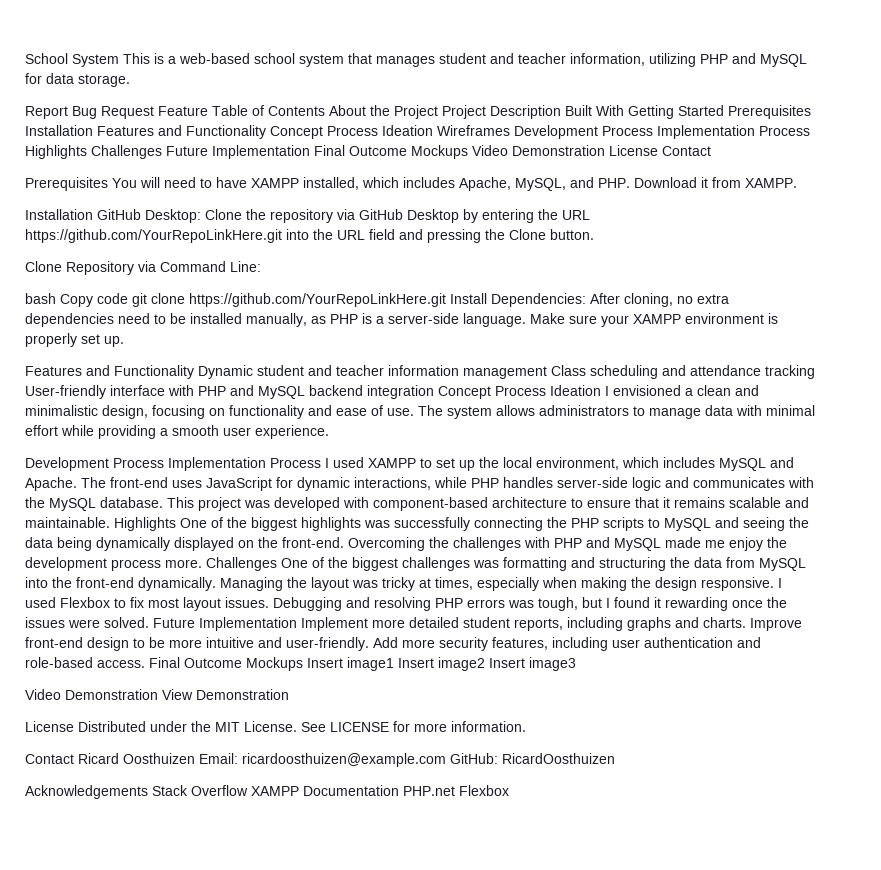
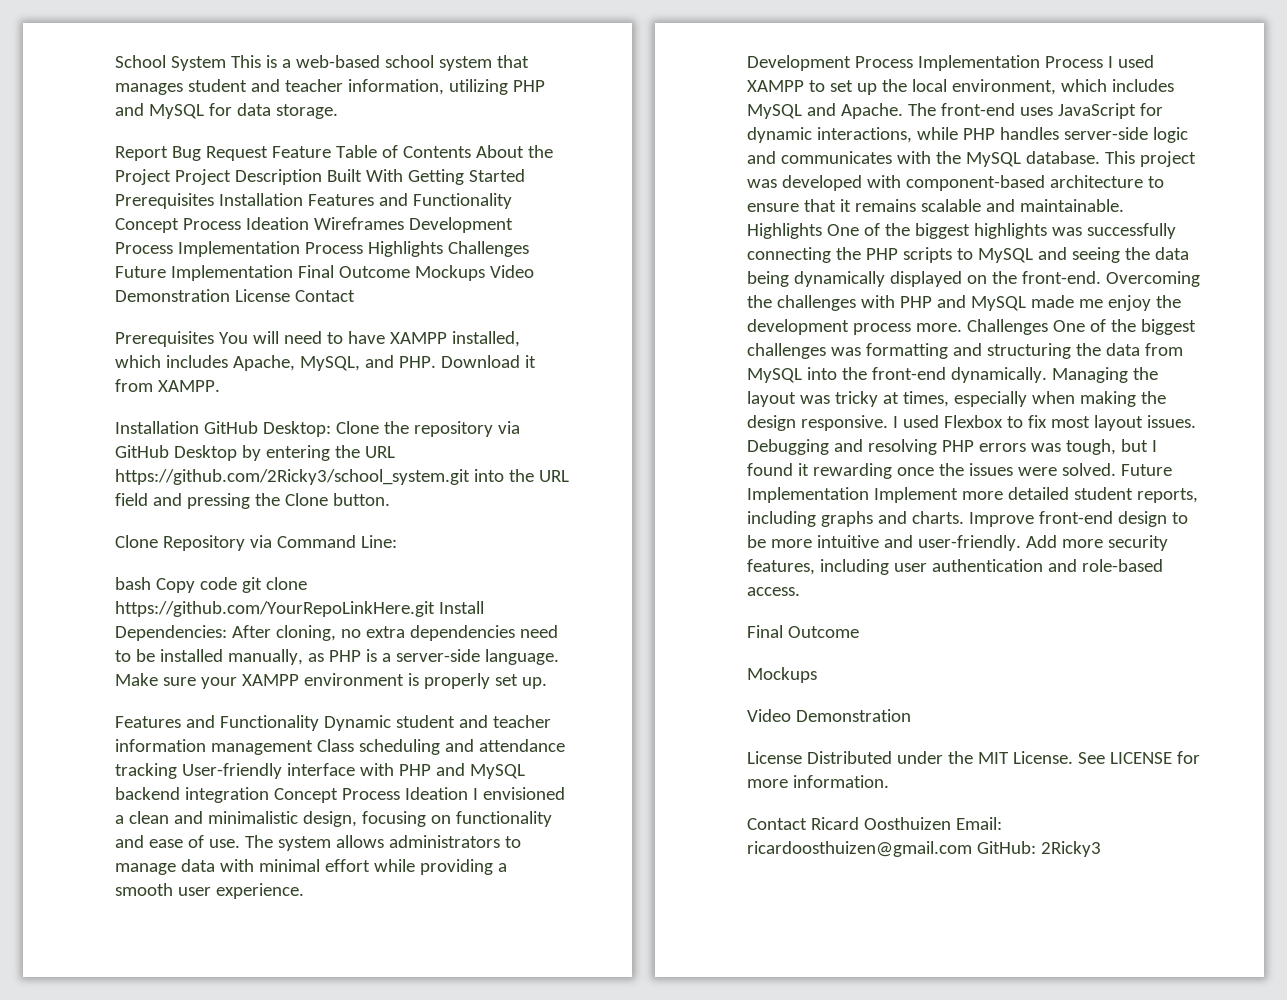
- Installation GitHub Desktop: Clone the repository via GitHub Desktop by entering the URL https://github.com/YourRepoLinkHere.git into the URL field and pressing the Clone button.
+ Installation GitHub Desktop: Clone the repository via GitHub Desktop by entering the URL https://github.com/2Ricky3/school_system.git into the URL field and pressing the Clone button.
- Add more security features, including user authentication and role-based access. Final Outcome Mockups Insert image1 Insert image2 Insert image3
- Video Demonstration View Demonstration
+ Add more security features, including user authentication and role-based access.
+ Final Outcome
+ Mockups
+ Video Demonstration
- Contact Ricard Oosthuizen Email: ricardoosthuizen@example.com GitHub: RicardOosthuizen
- Acknowledgements Stack Overflow XAMPP Documentation PHP.net Flexbox
+ Contact Ricard Oosthuizen Email: ricardoosthuizen@gmail.com GitHub: 2Ricky3

